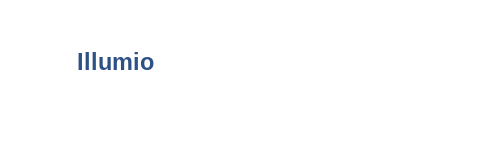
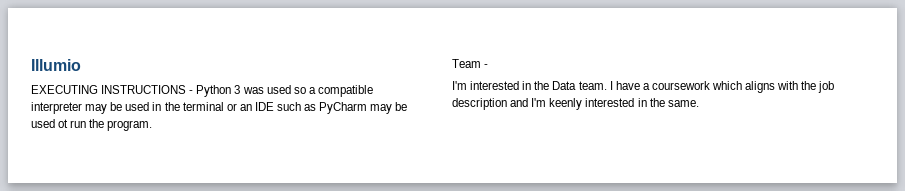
+ EXECUTING INSTRUCTIONS - Python 3 was used so a compatible interpreter may be used in the terminal or an IDE such as PyCharm may be used ot run the program.
+ Team -
+ I'm interested in the Data team. I have a coursework which aligns with the job description and I'm keenly interested in the same.

